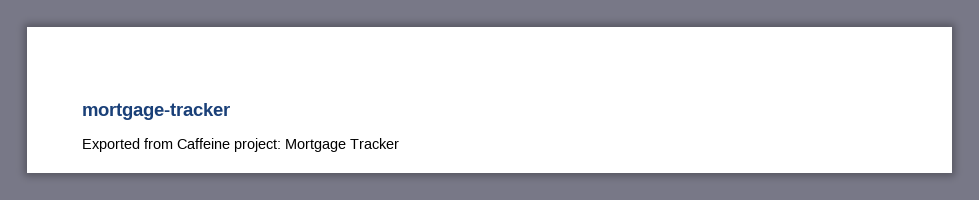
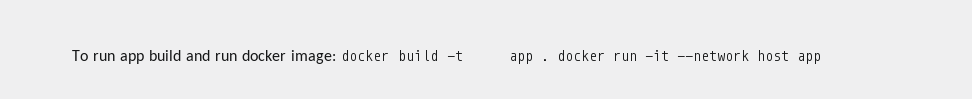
- mortgage-tracker
- Exported from Caffeine project: Mortgage Tracker
+ To run app build and run docker image: docker build -t app . docker run -it --network host app

